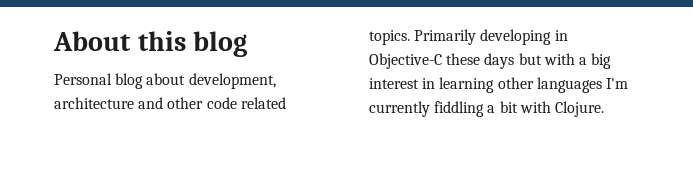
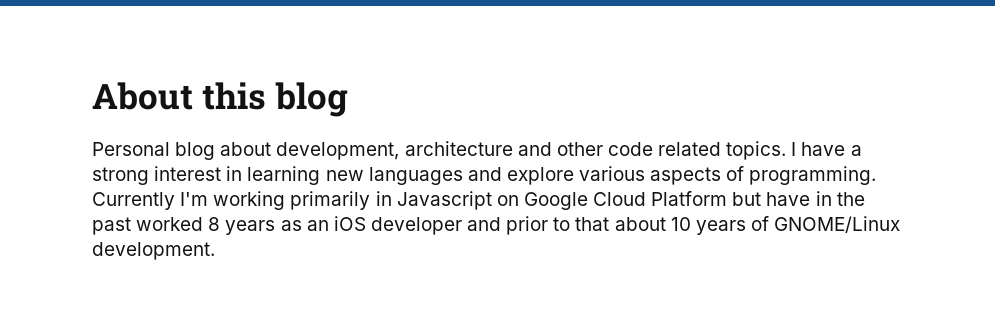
- Primarily developing in Objective-C these days but with a big interest in learning other languages I'm currently fiddling a bit with Clojure.
+ I have a strong interest in learning new languages and explore various aspects of programming. Currently I'm working primarily in Javascript on Google Cloud Platform but have in the past worked 8 years as an iOS developer and prior to that about 10 years of GNOME/Linux development.

